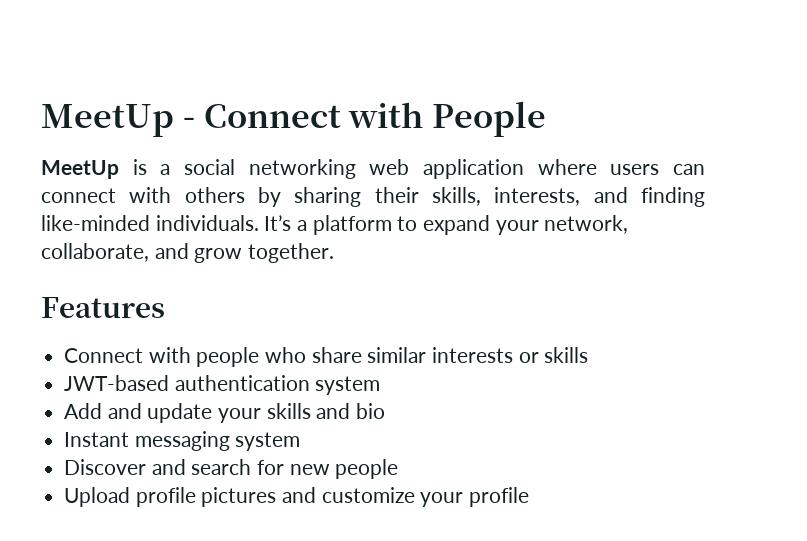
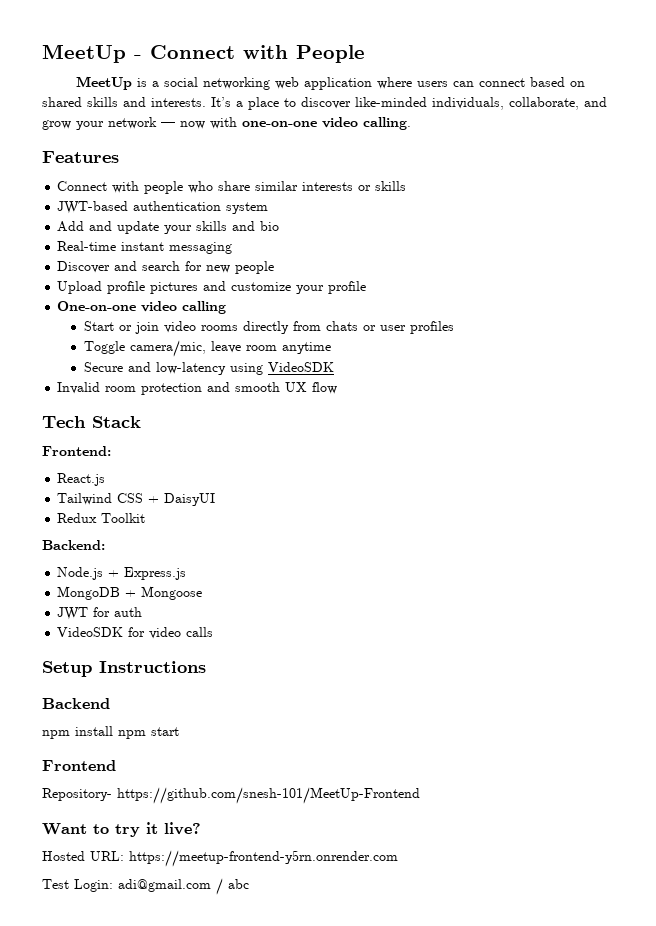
- MeetUp is a social networking web application where users can connect with others by sharing their skills, interests, and finding like-minded individuals. It’s a platform to expand your network, collaborate, and grow together.
+ MeetUp is a social networking web application where users can connect based on shared skills and interests. It’s a place to discover like-minded individuals, collaborate, and grow your network — now with one-on-one video calling.
- Instant messaging system
+ Real-time instant messaging
+ One-on-one video calling
+ Start or join video rooms directly from chats or user profiles
+ Toggle camera/mic, leave room anytime
+ Secure and low-latency using VideoSDK
+ Invalid room protection and smooth UX flow
+ Tech Stack
+ Frontend:
+ React.js
+ Tailwind CSS + DaisyUI
+ Redux Toolkit
+ Backend:
+ Node.js + Express.js
+ MongoDB + Mongoose
+ JWT for auth
+ VideoSDK for video calls
+ Setup Instructions
+ Backend
+ npm install npm start
+ Frontend
+ Repository- https://github.com/snesh-101/MeetUp-Frontend
+ Want to try it live?
+ Hosted URL: https://meetup-frontend-y5rn.onrender.com
+ Test Login: adi@gmail.com / abc

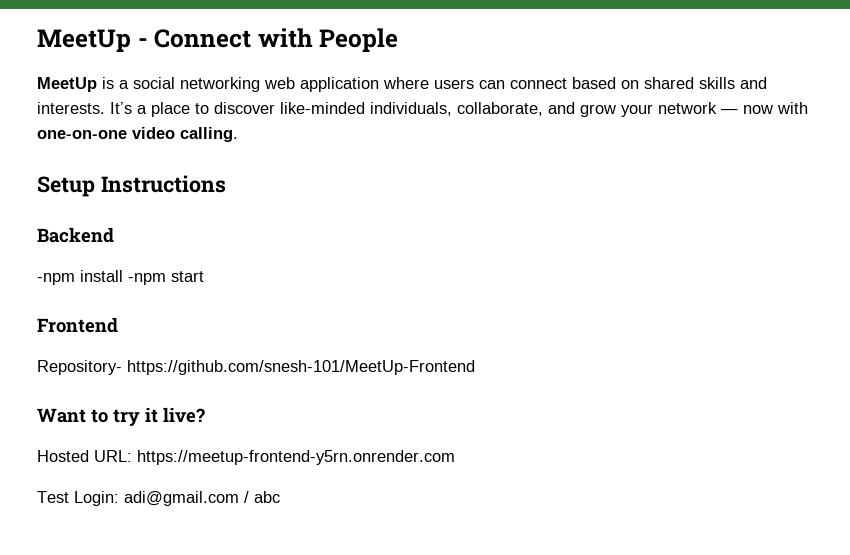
- Features
- Connect with people who share similar interests or skills
- JWT-based authentication system
- Add and update your skills and bio
- Real-time instant messaging
- Discover and search for new people
- Upload profile pictures and customize your profile
- One-on-one video calling
- Start or join video rooms directly from chats or user profiles
- Toggle camera/mic, leave room anytime
- Secure and low-latency using VideoSDK
- Invalid room protection and smooth UX flow
- Tech Stack
- Frontend:
- React.js
- Tailwind CSS + DaisyUI
- Redux Toolkit
- Backend:
- Node.js + Express.js
- MongoDB + Mongoose
- JWT for auth
- VideoSDK for video calls
- npm install npm start
+ -npm install -npm start

